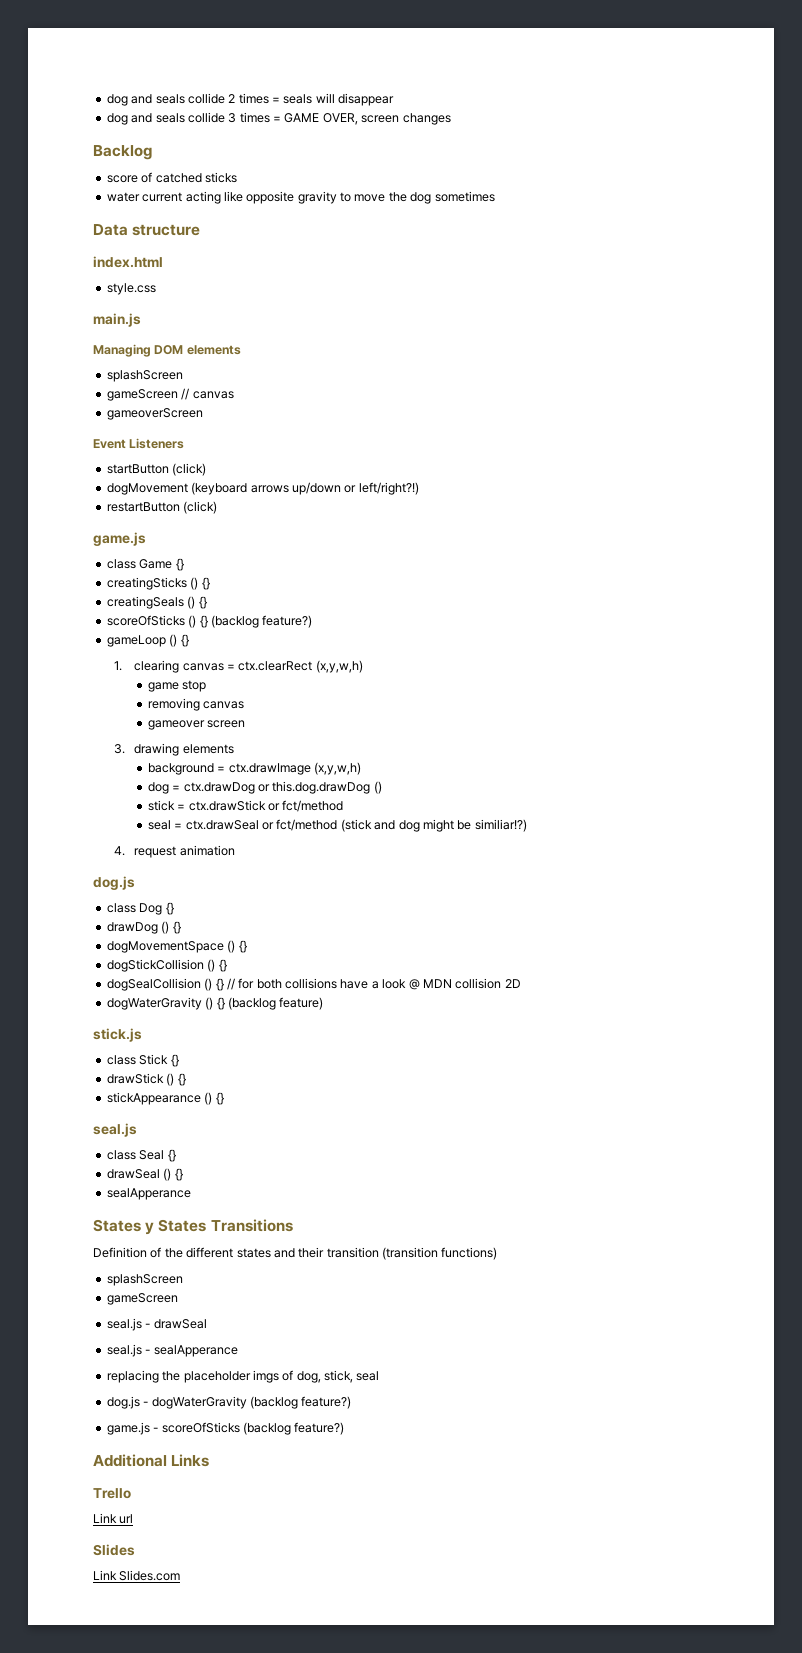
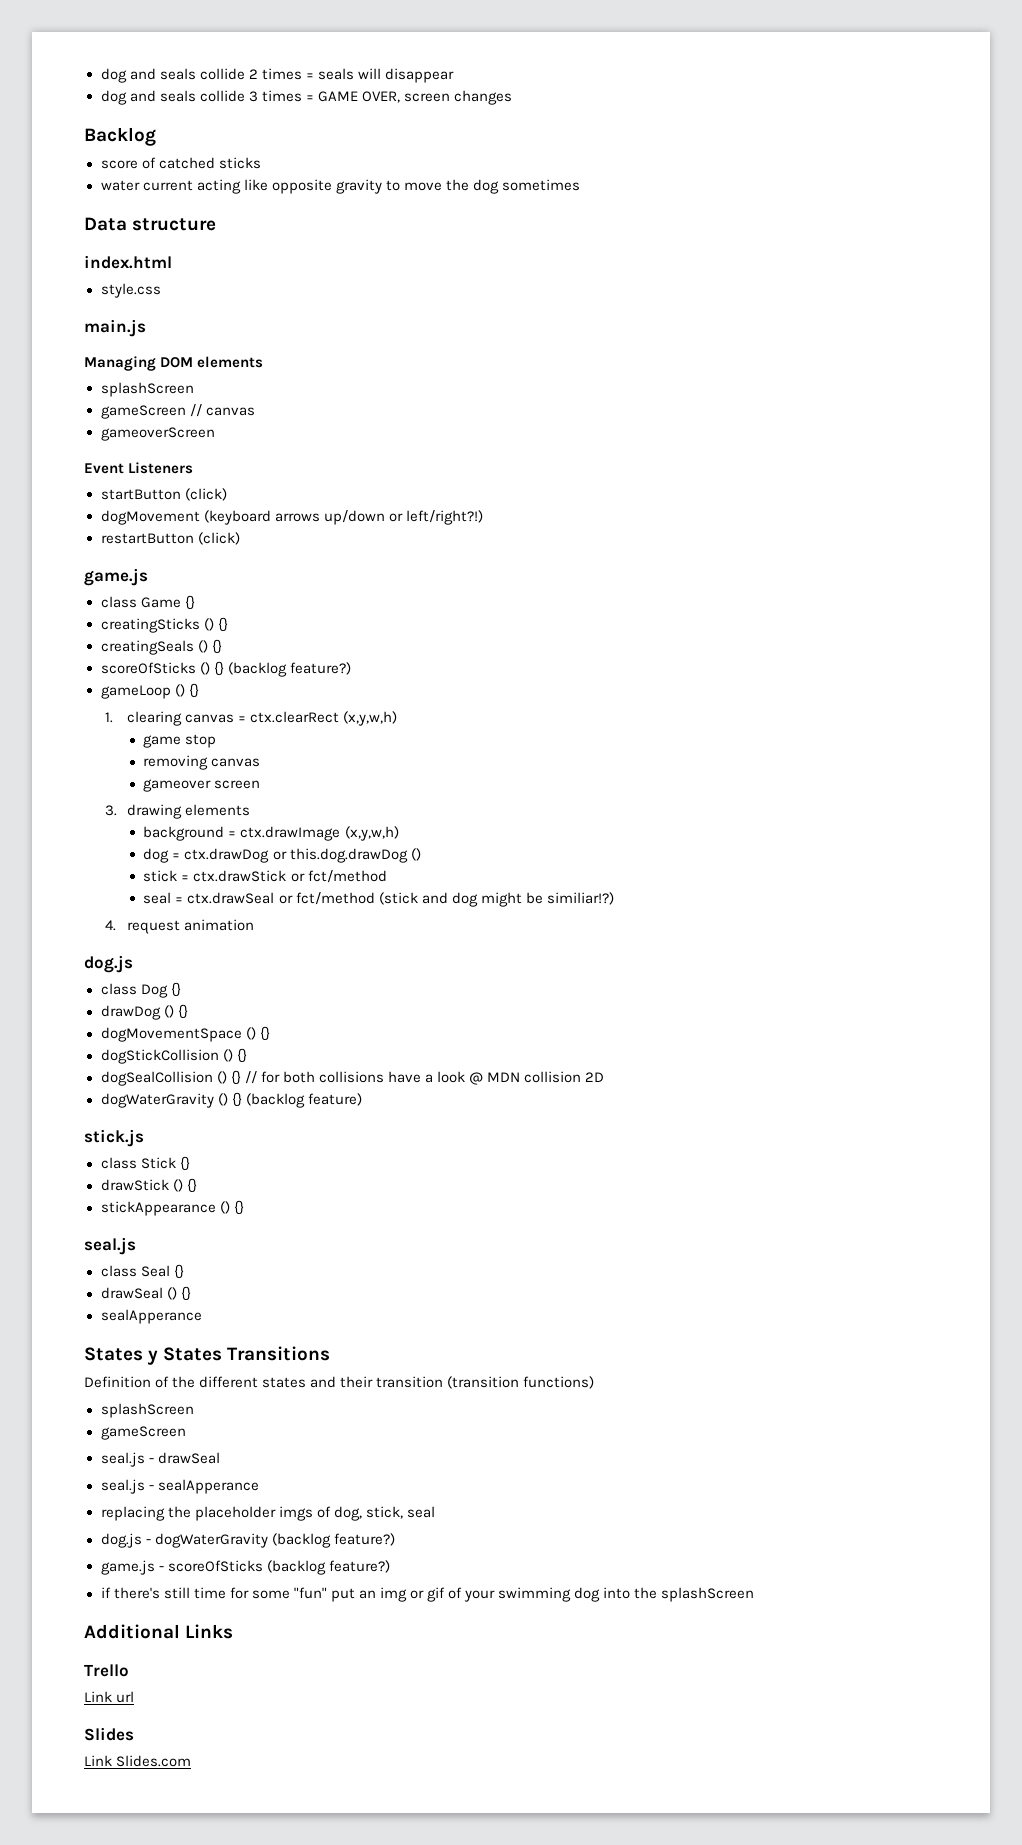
+ if there's still time for some "fun" put an img or gif of your swimming dog into the splashScreen

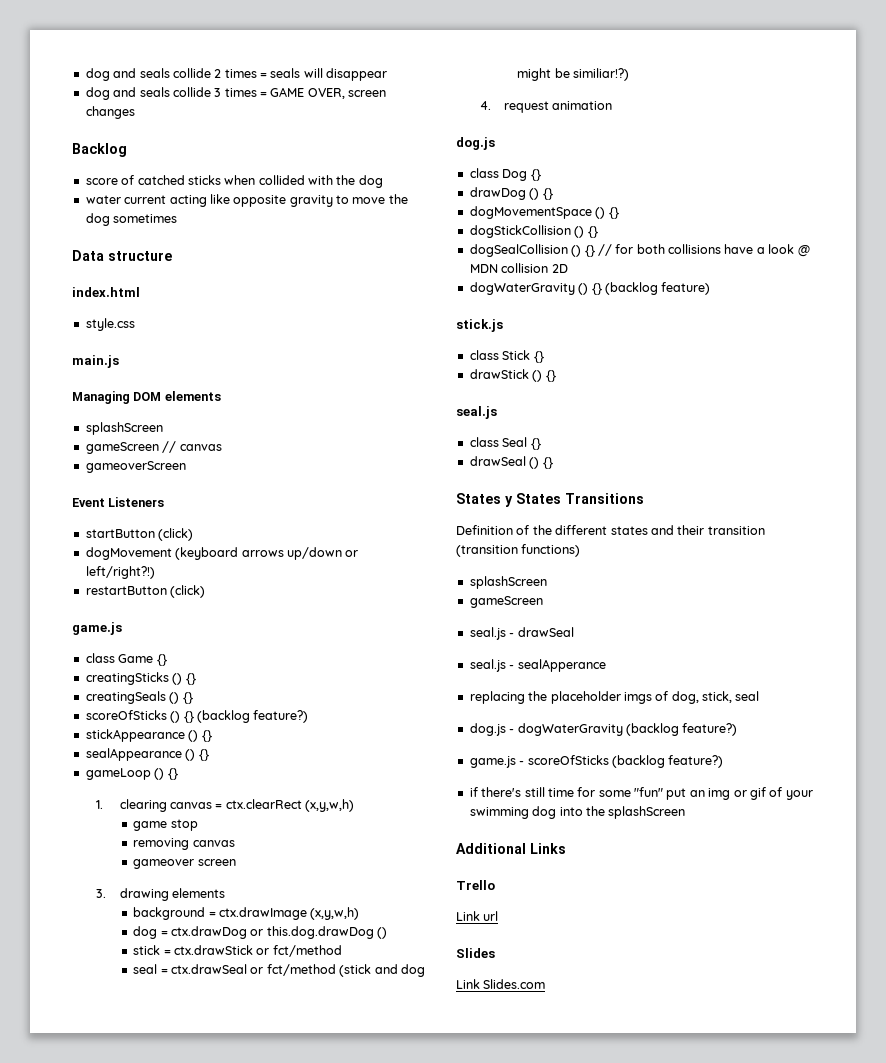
- score of catched sticks
+ score of catched sticks when collided with the dog
+ stickAppearance () {}
+ sealAppearance () {}
- stickAppearance () {}
  drawSeal () {}
- sealApperance

